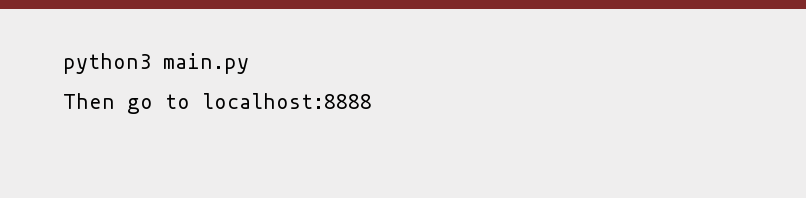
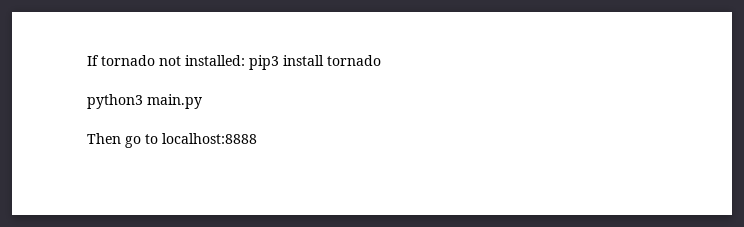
+ If tornado not installed: pip3 install tornado

